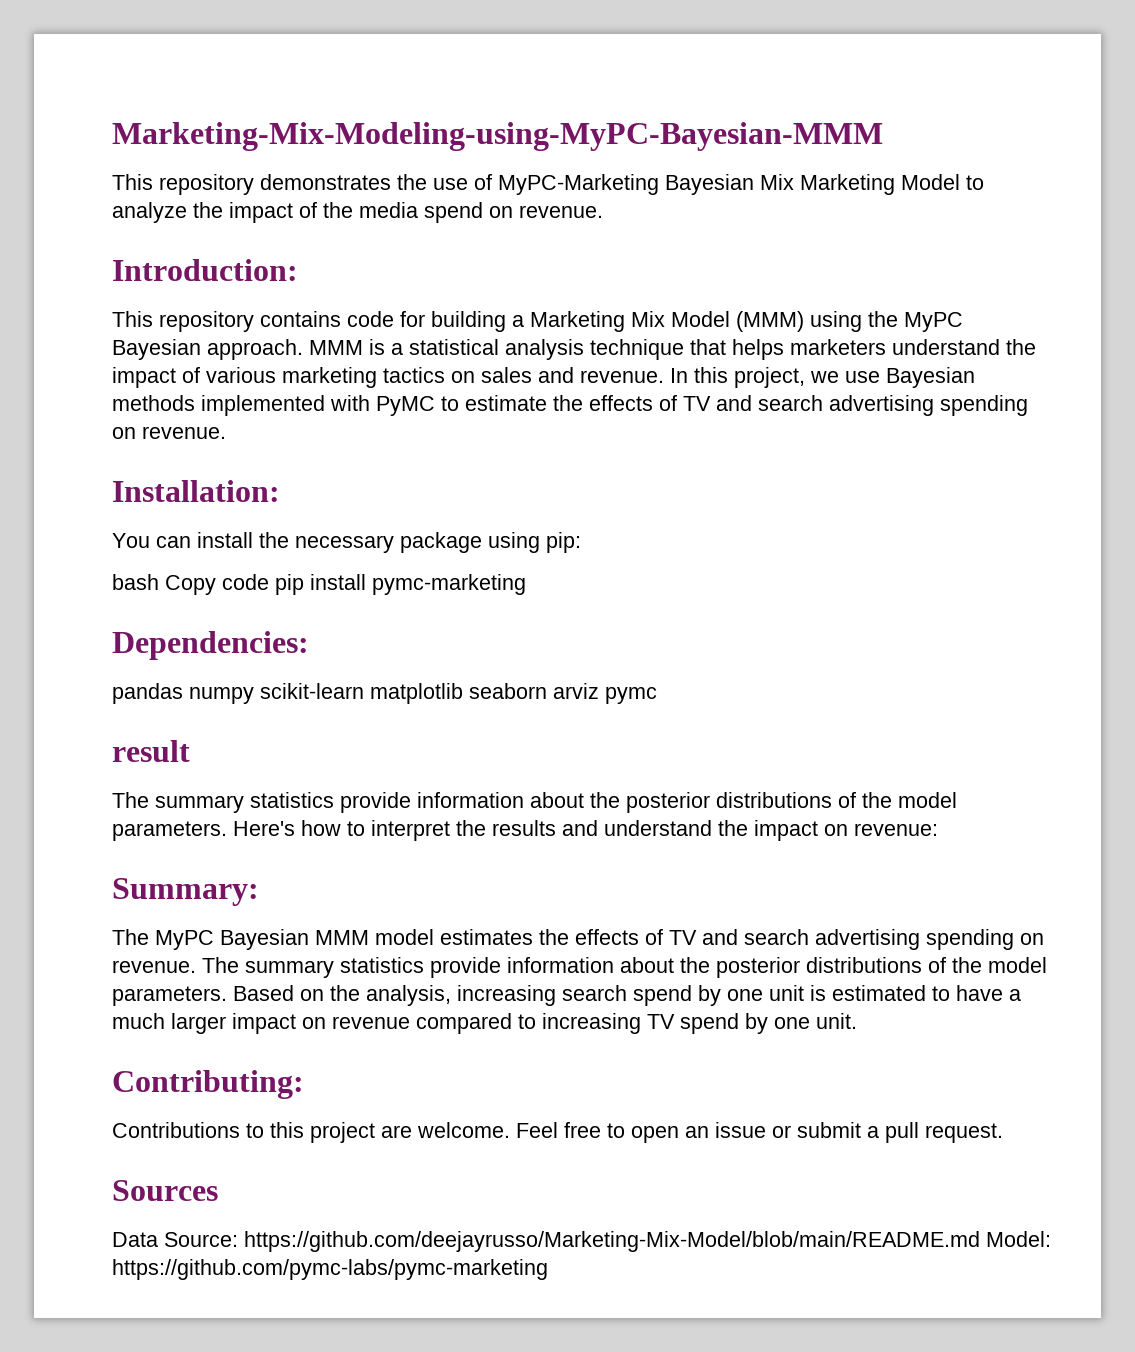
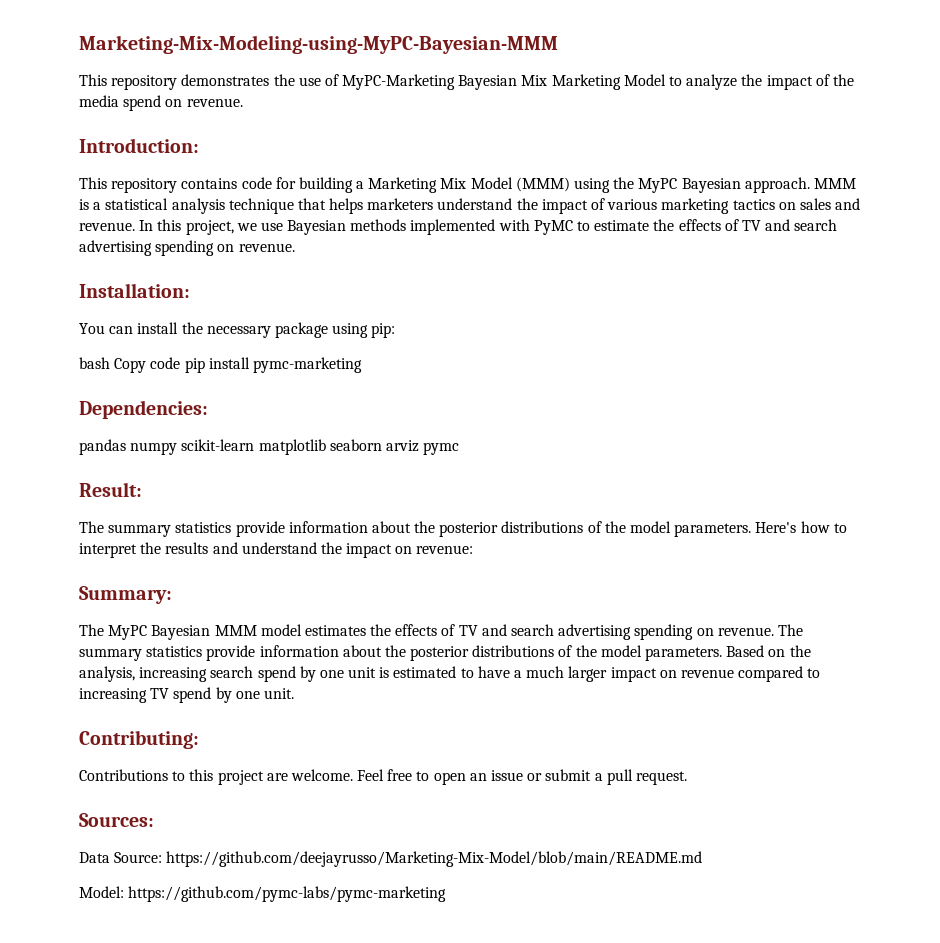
- result
+ Result:
- Sources
+ Sources:
- Data Source: https://github.com/deejayrusso/Marketing-Mix-Model/blob/main/README.md Model: https://github.com/pymc-labs/pymc-marketing
+ Data Source: https://github.com/deejayrusso/Marketing-Mix-Model/blob/main/README.md
+ Model: https://github.com/pymc-labs/pymc-marketing

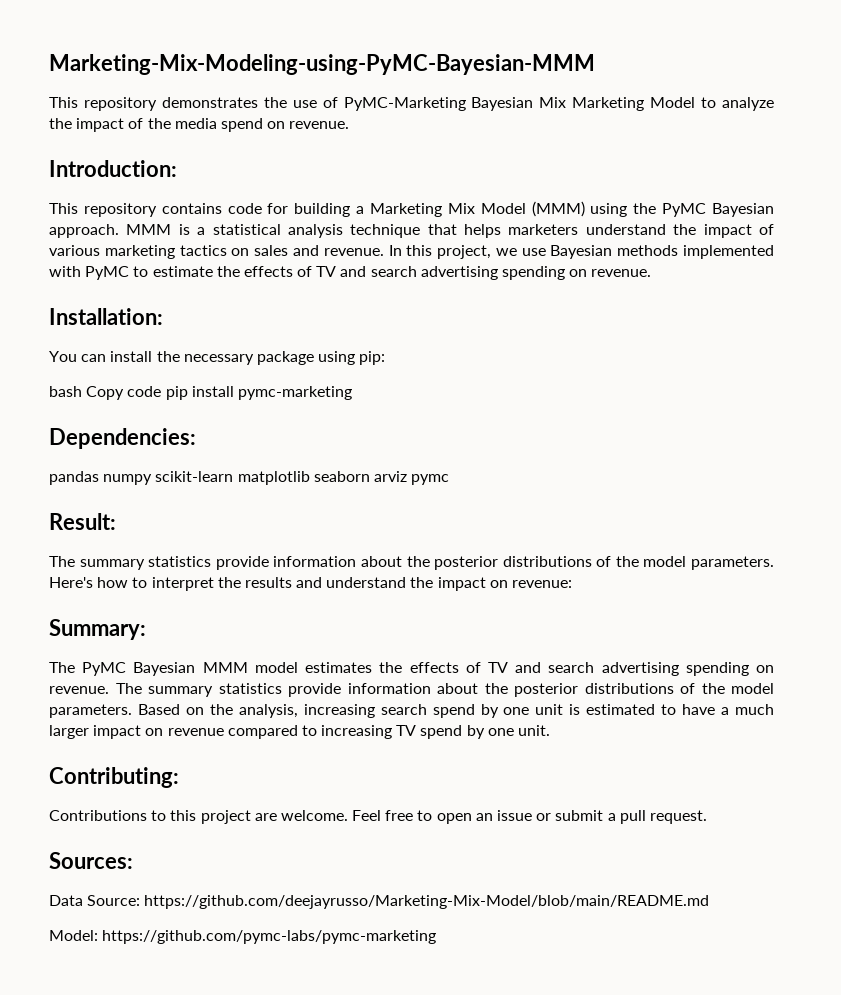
- Marketing-Mix-Modeling-using-MyPC-Bayesian-MMM
+ Marketing-Mix-Modeling-using-PyMC-Bayesian-MMM
- This repository demonstrates the use of MyPC-Marketing Bayesian Mix Marketing Model to analyze the impact of the media spend on revenue.
+ This repository demonstrates the use of PyMC-Marketing Bayesian Mix Marketing Model to analyze the impact of the media spend on revenue.
- This repository contains code for building a Marketing Mix Model (MMM) using the MyPC Bayesian approach.
+ This repository contains code for building a Marketing Mix Model (MMM) using the PyMC Bayesian approach.
- The MyPC Bayesian MMM model estimates the effects of TV and search advertising spending on revenue.
+ The PyMC Bayesian MMM model estimates the effects of TV and search advertising spending on revenue.

